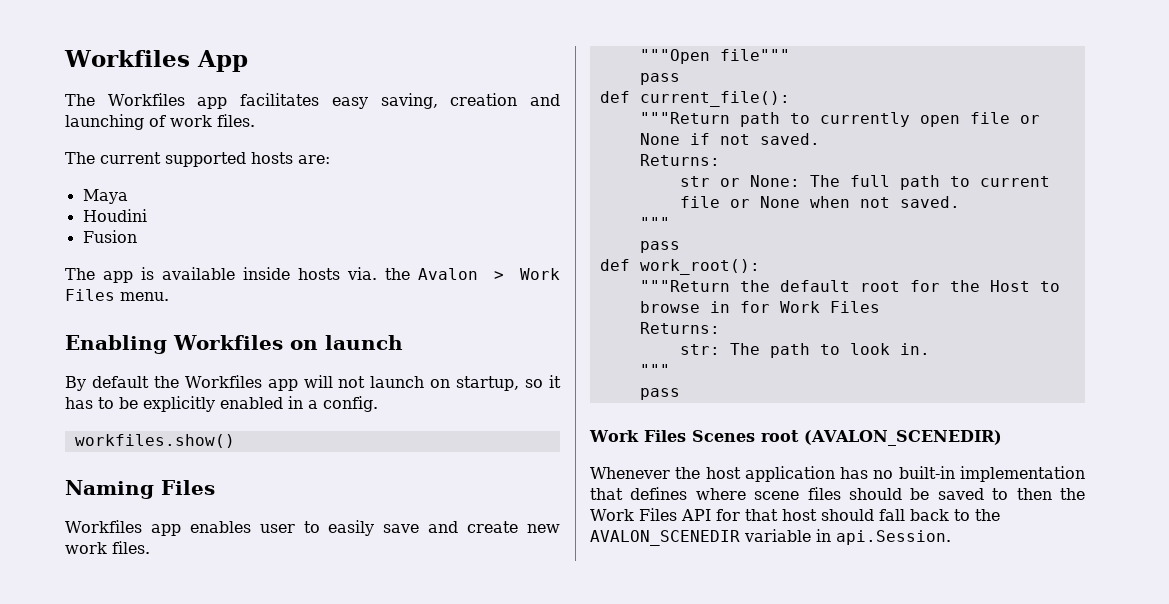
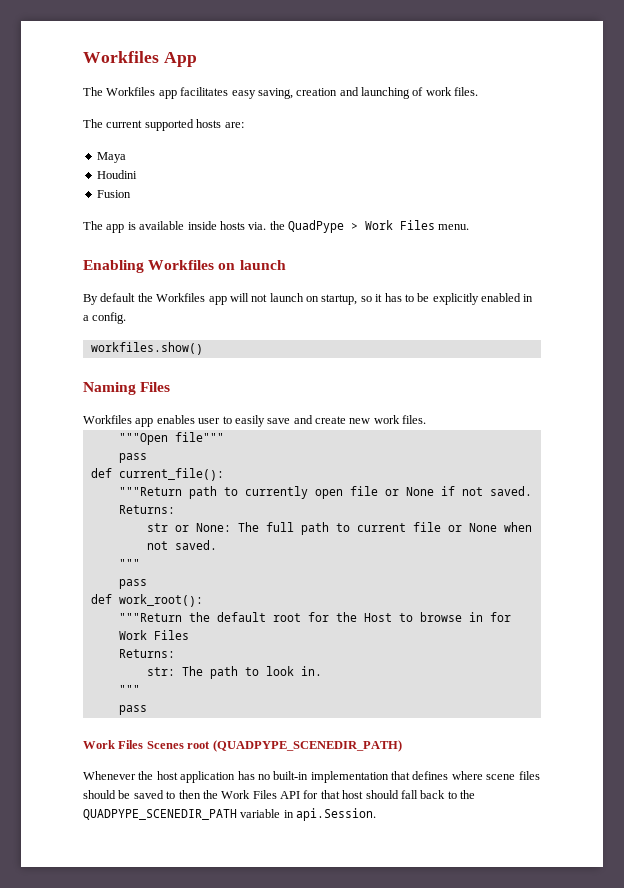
- The app is available inside hosts via. the Avalon > Work Files menu.
+ The app is available inside hosts via. the QuadPype > Work Files menu.
- Work Files Scenes root (AVALON_SCENEDIR)
+ Work Files Scenes root (QUADPYPE_SCENEDIR_PATH)
- Whenever the host application has no built-in implementation that defines where scene files should be saved to then the Work Files API for that host should fall back to the AVALON_SCENEDIR variable in api.Session.
+ Whenever the host application has no built-in implementation that defines where scene files should be saved to then the Work Files API for that host should fall back to the QUADPYPE_SCENEDIR_PATH variable in api.Session.

